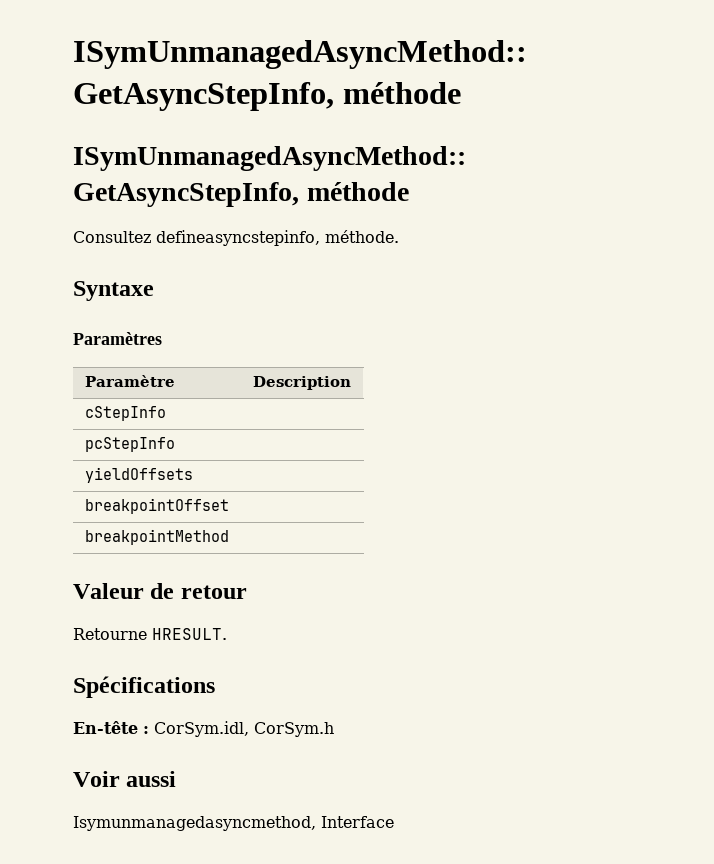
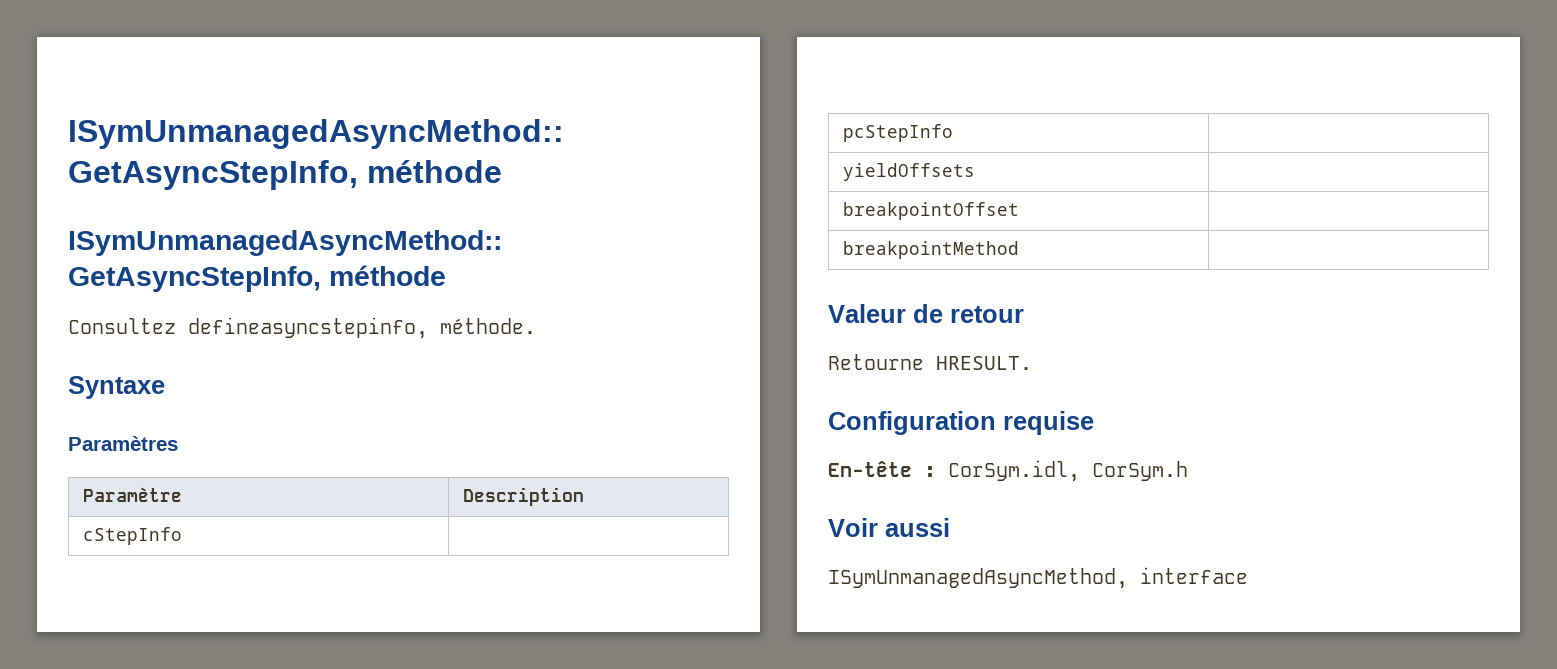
- Spécifications
+ Configuration requise
- Isymunmanagedasyncmethod, Interface
+ ISymUnmanagedAsyncMethod, interface

